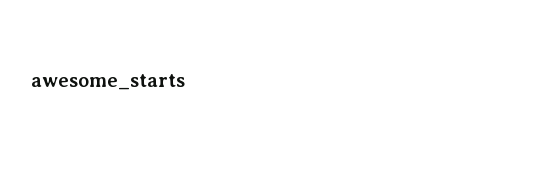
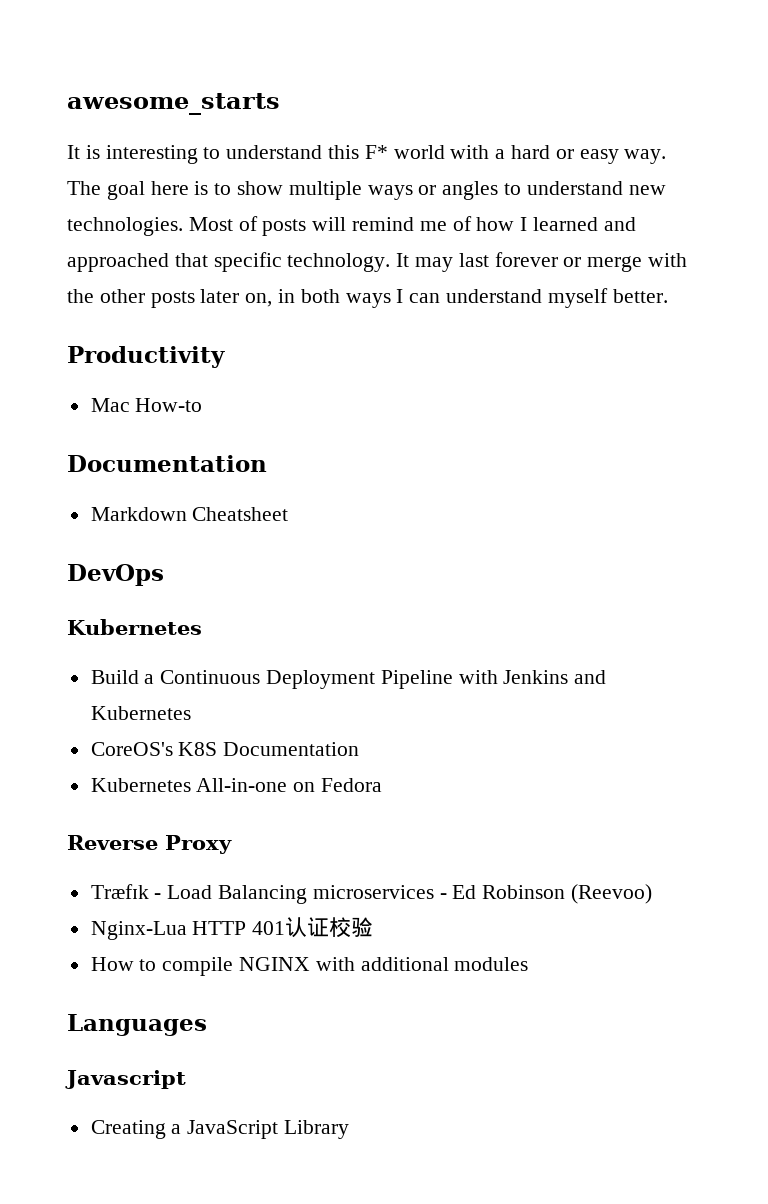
+ It is interesting to understand this F* world with a hard or easy way. The goal here is to show multiple ways or angles to understand new technologies. Most of posts will remind me of how I learned and approached that specific technology. It may last forever or merge with the other posts later on, in both ways I can understand myself better.
+ Productivity
+ Mac How-to
+ Documentation
+ Markdown Cheatsheet
+ DevOps
+ Kubernetes
+ Build a Continuous Deployment Pipeline with Jenkins and Kubernetes
+ CoreOS's K8S Documentation
+ Kubernetes All-in-one on Fedora
+ Reverse Proxy
+ Træfɪk - Load Balancing microservices - Ed Robinson (Reevoo)
+ Nginx-Lua HTTP 401认证校验
+ How to compile NGINX with additional modules
+ Languages
+ Javascript
+ Creating a JavaScript Library

